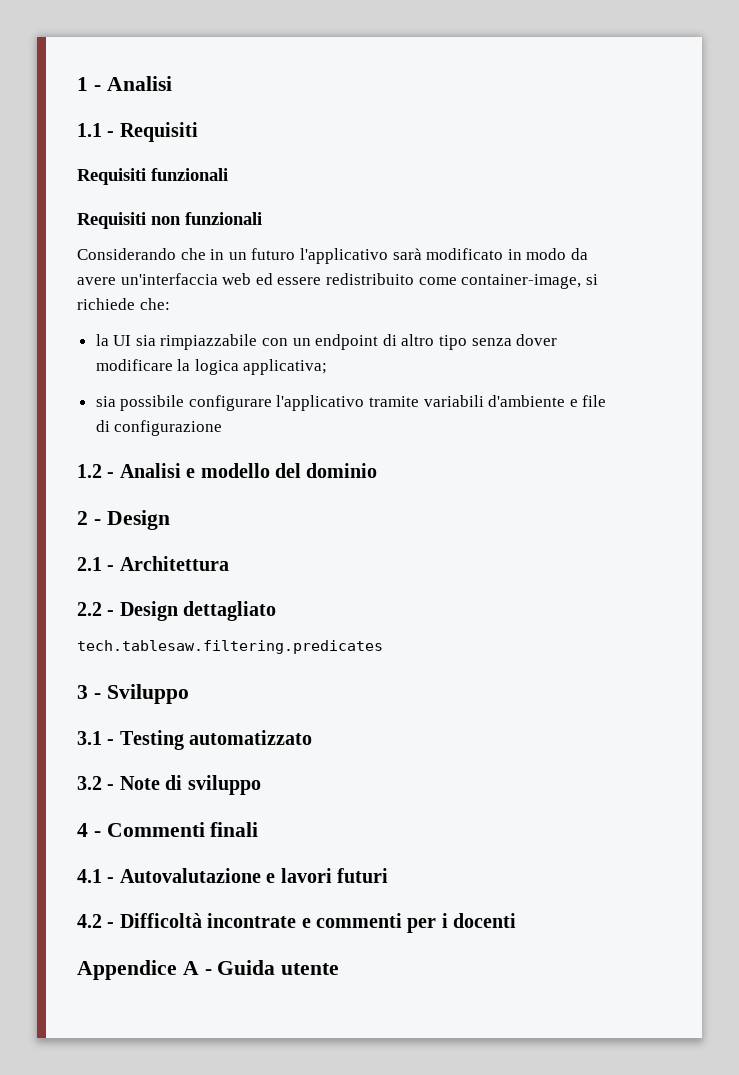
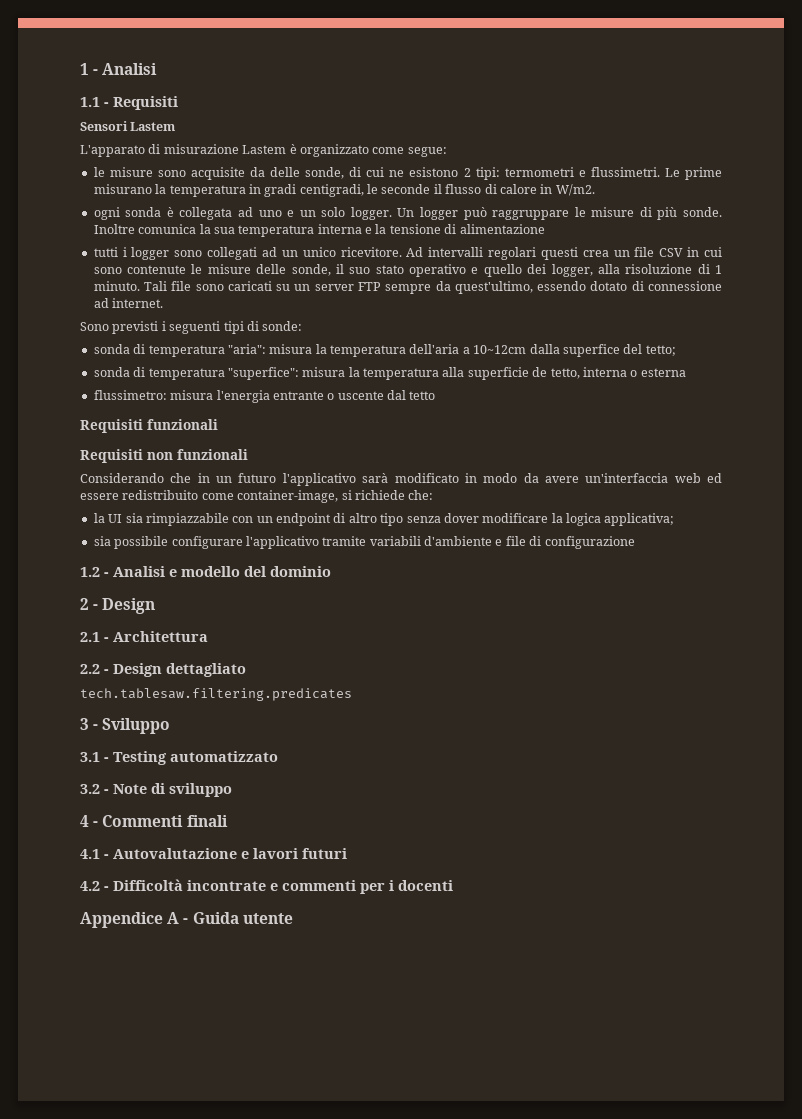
+ Sensori Lastem
+ L'apparato di misurazione Lastem è organizzato come segue:
+ le misure sono acquisite da delle sonde, di cui ne esistono 2 tipi: termometri e flussimetri. Le prime misurano la temperatura in gradi centigradi, le seconde il flusso di calore in W/m2.
+ ogni sonda è collegata ad uno e un solo logger. Un logger può raggruppare le misure di più sonde. Inoltre comunica la sua temperatura interna e la tensione di alimentazione
+ tutti i logger sono collegati ad un unico ricevitore. Ad intervalli regolari questi crea un file CSV in cui sono contenute le misure delle sonde, il suo stato operativo e quello dei logger, alla risoluzione di 1 minuto. Tali file sono caricati su un server FTP sempre da quest'ultimo, essendo dotato di connessione ad internet.
+ Sono previsti i seguenti tipi di sonde:
+ sonda di temperatura "aria": misura la temperatura dell'aria a 10~12cm dalla superfice del tetto;
+ sonda di temperatura "superfice": misura la temperatura alla superficie de tetto, interna o esterna
+ flussimetro: misura l'energia entrante o uscente dal tetto

